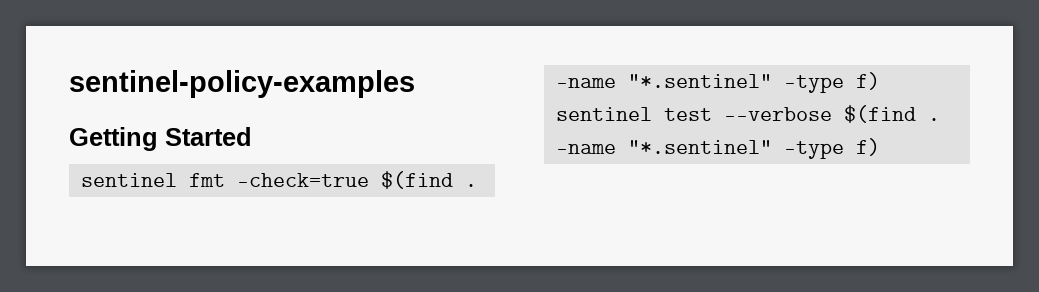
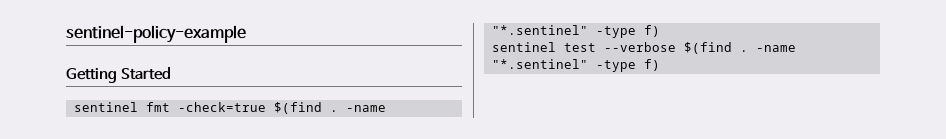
- sentinel-policy-examples
+ sentinel-policy-example

